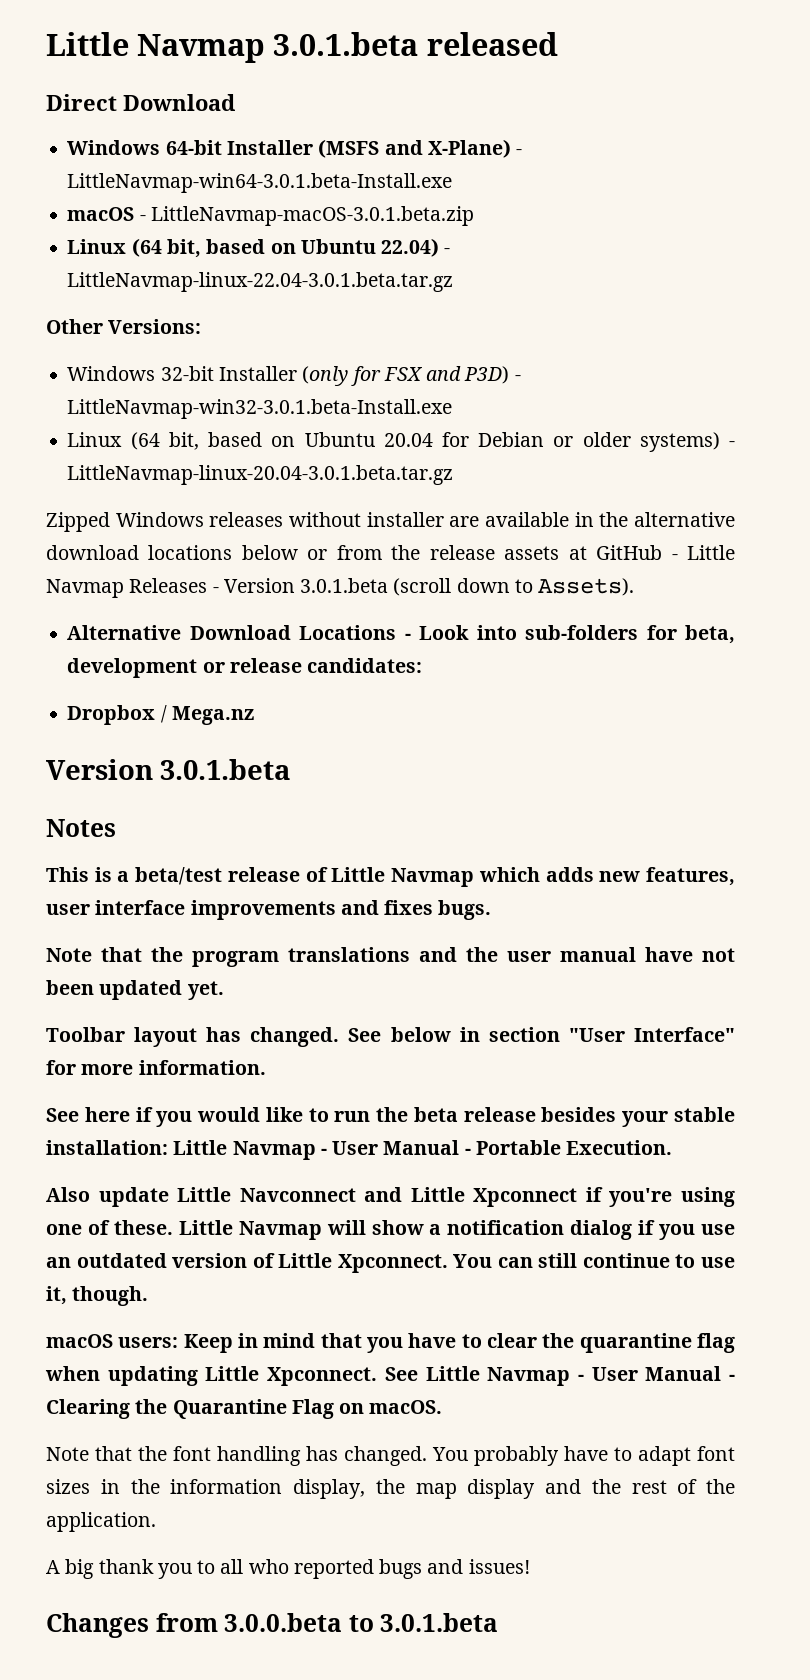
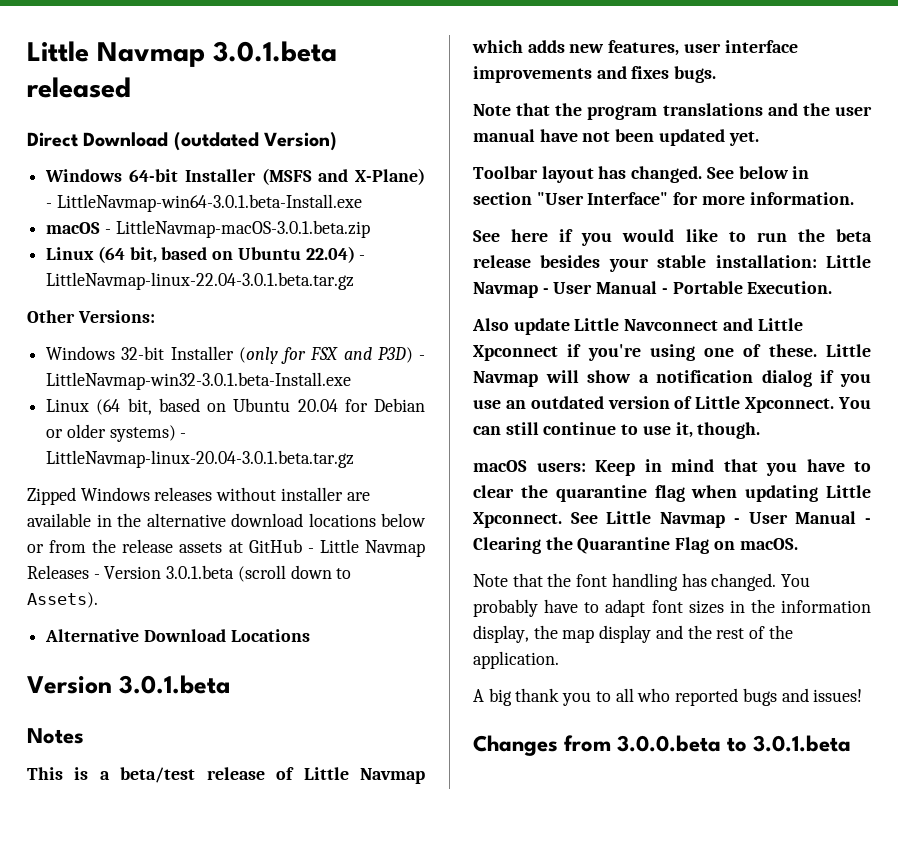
- Direct Download
+ Direct Download (outdated Version)
- Alternative Download Locations - Look into sub-folders for beta, development or release candidates:
- Dropbox / Mega.nz
+ Alternative Download Locations

